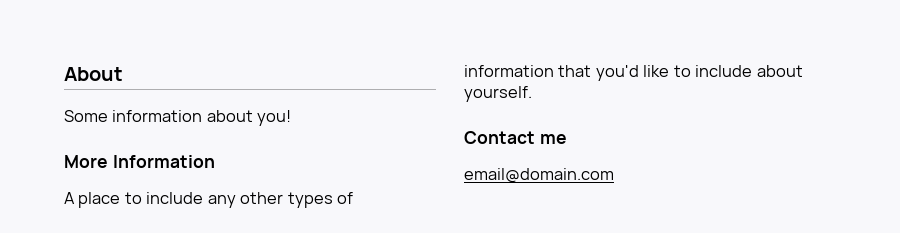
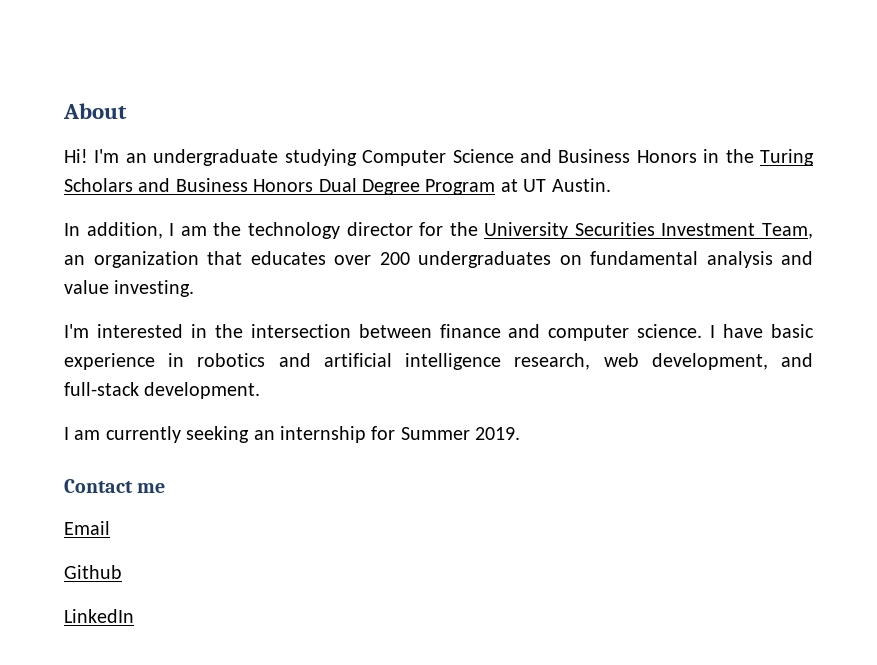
- Some information about you!
- More Information
- A place to include any other types of information that you'd like to include about yourself.
+ Hi! I'm an undergraduate studying Computer Science and Business Honors in the Turing Scholars and Business Honors Dual Degree Program at UT Austin.
+ In addition, I am the technology director for the University Securities Investment Team, an organization that educates over 200 undergraduates on fundamental analysis and value investing.
+ I'm interested in the intersection between finance and computer science. I have basic experience in robotics and artificial intelligence research, web development, and full-stack development.
+ I am currently seeking an internship for Summer 2019.
- email@domain.com
+ Email
+ Github
+ LinkedIn

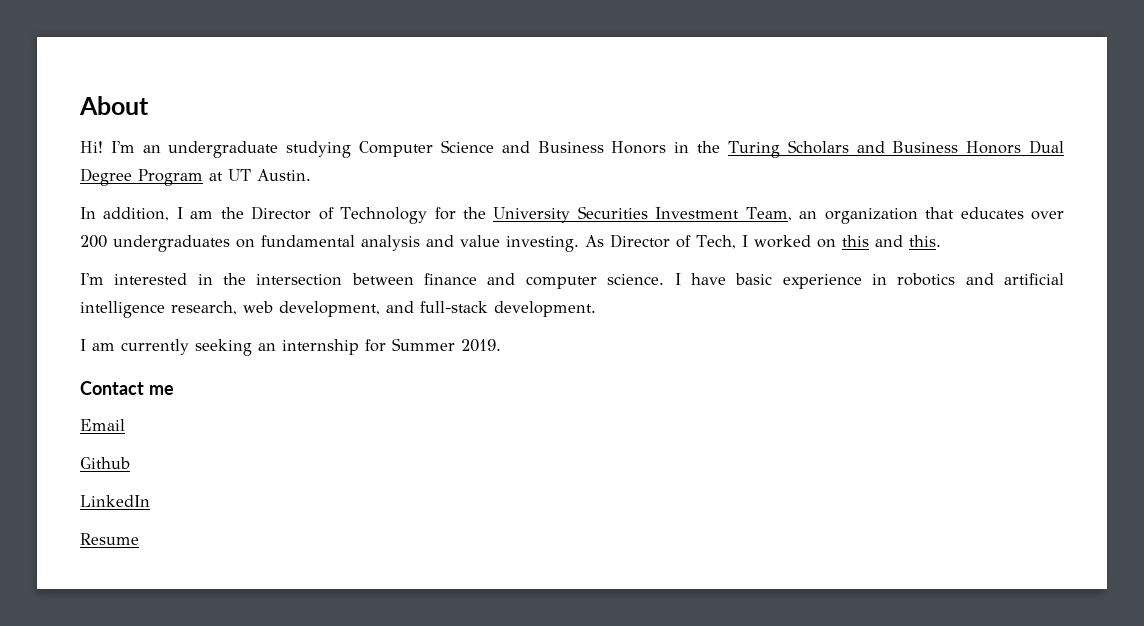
- In addition, I am the technology director for the University Securities Investment Team, an organization that educates over 200 undergraduates on fundamental analysis and value investing.
+ In addition, I am the Director of Technology for the University Securities Investment Team, an organization that educates over 200 undergraduates on fundamental analysis and value investing. As Director of Tech, I worked on this and this.
+ Resume

